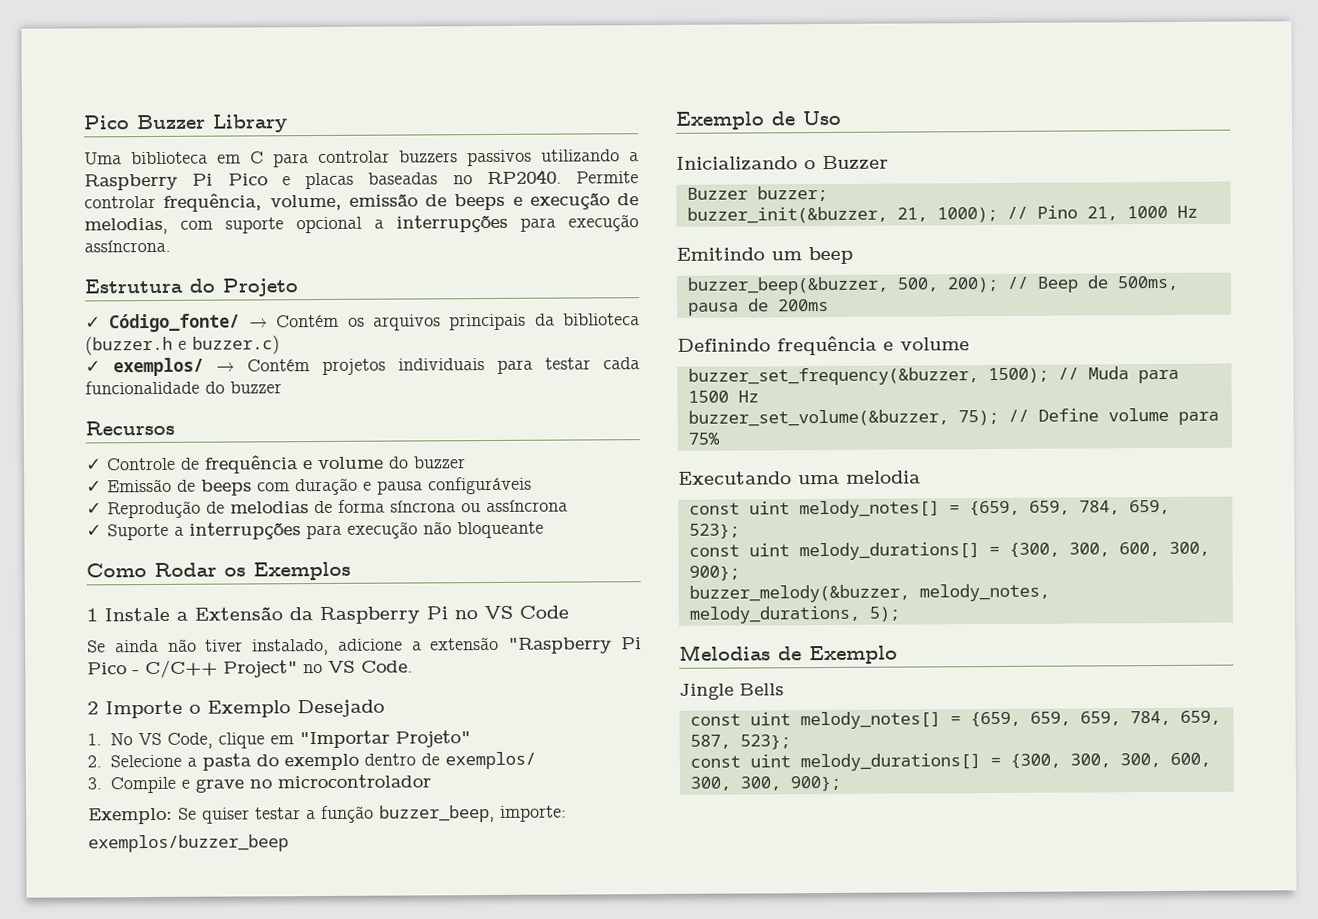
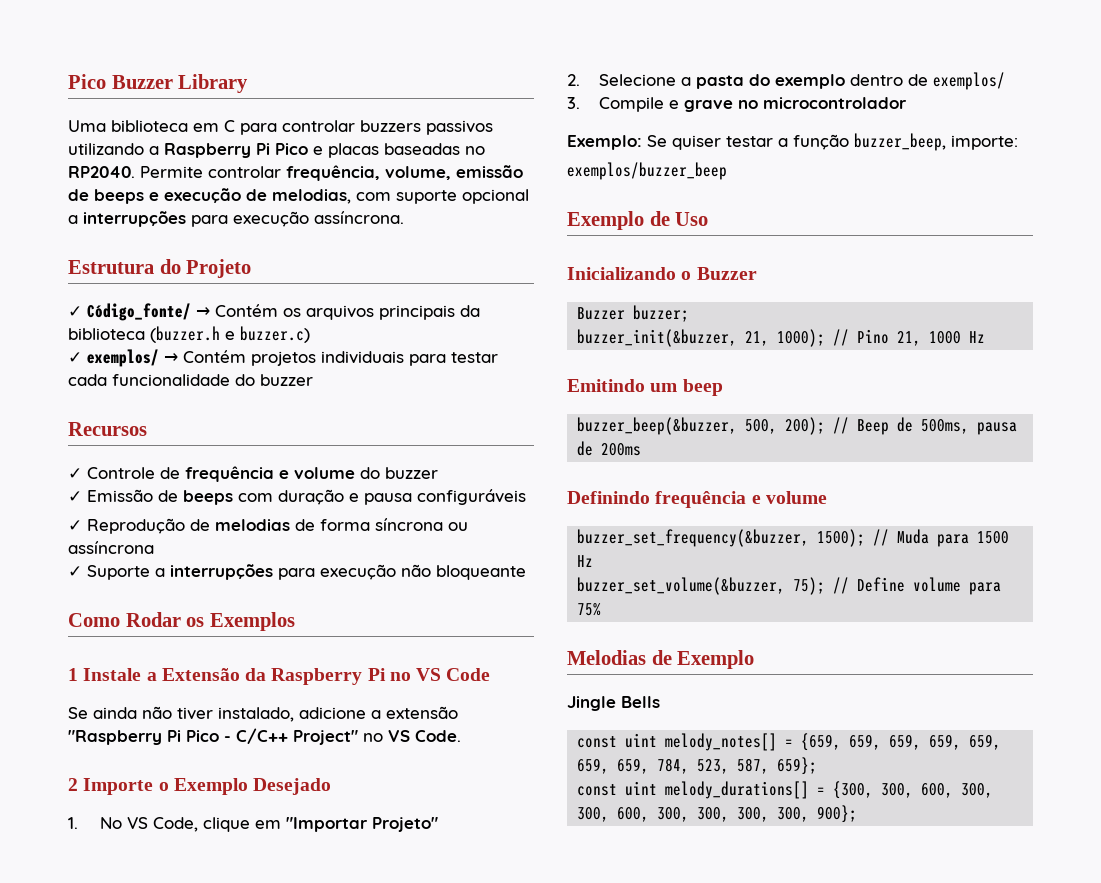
- Executando uma melodia
- const uint melody_notes[] = {659, 659, 784, 659, 523};
- const uint melody_durations[] = {300, 300, 600, 300, 900};
- buzzer_melody(&buzzer, melody_notes, melody_durations, 5);
- const uint melody_notes[] = {659, 659, 659, 784, 659, 587, 523};
- const uint melody_durations[] = {300, 300, 300, 600, 300, 300, 900};
+ const uint melody_notes[] = {659, 659, 659, 659, 659, 659, 659, 784, 523, 587, 659};
+ const uint melody_durations[] = {300, 300, 600, 300, 300, 600, 300, 300, 300, 300, 900};

